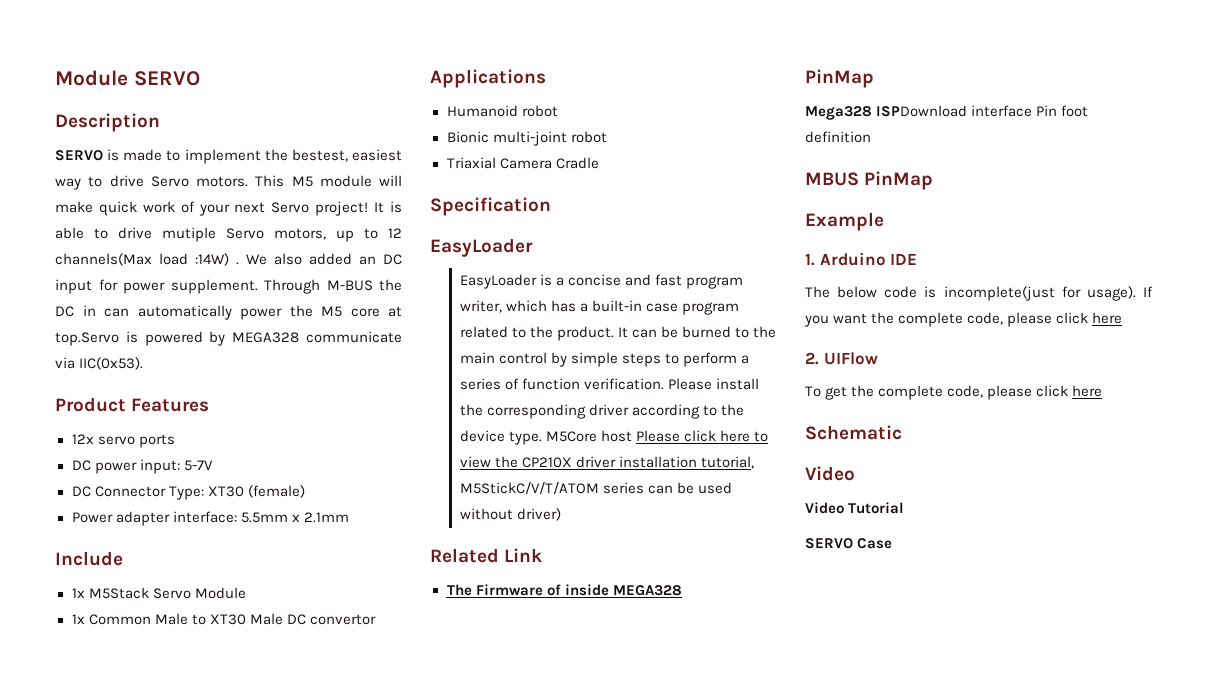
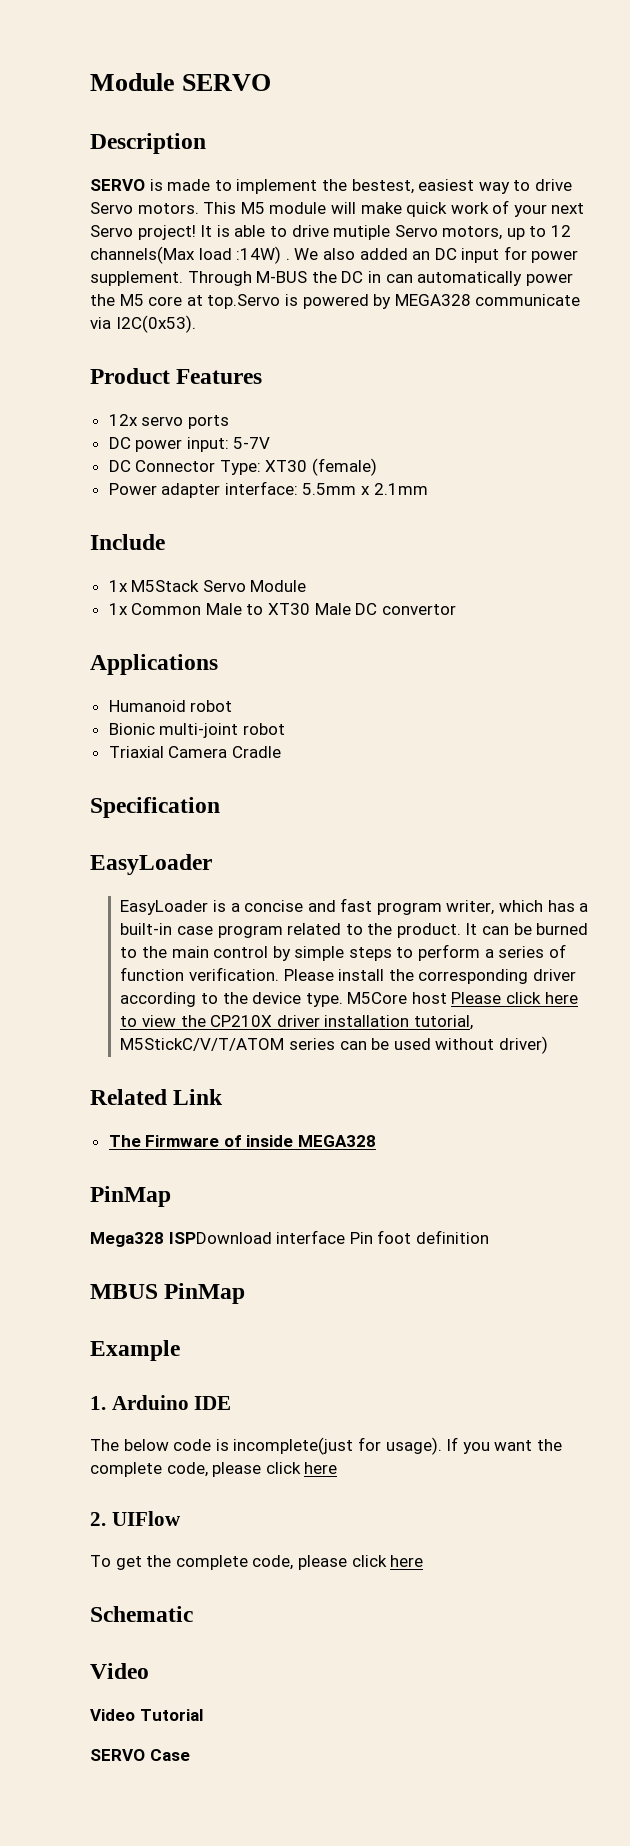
- Through M-BUS the DC in can automatically power the M5 core at top.Servo is powered by MEGA328 communicate via IIC(0x53).
+ Through M-BUS the DC in can automatically power the M5 core at top.Servo is powered by MEGA328 communicate via I2C(0x53).

